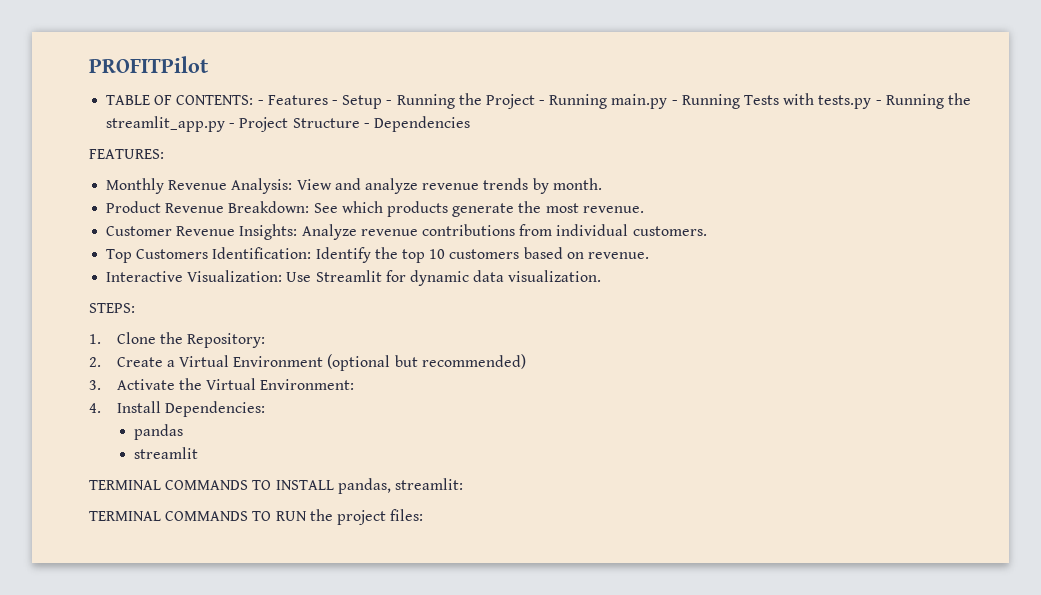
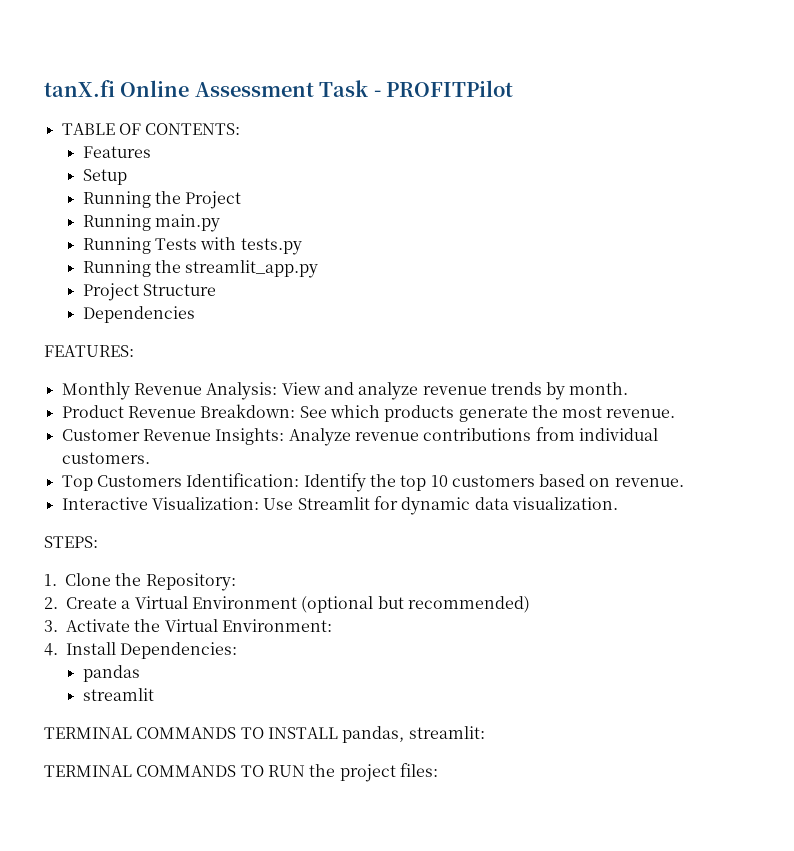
- PROFITPilot
+ tanX.fi Online Assessment Task - PROFITPilot
- TABLE OF CONTENTS: - Features - Setup - Running the Project - Running main.py - Running Tests with tests.py - Running the streamlit_app.py - Project Structure - Dependencies
+ TABLE OF CONTENTS:
+ Features
+ Setup
+ Running the Project
+ Running main.py
+ Running Tests with tests.py
+ Running the streamlit_app.py
+ Project Structure
+ Dependencies

